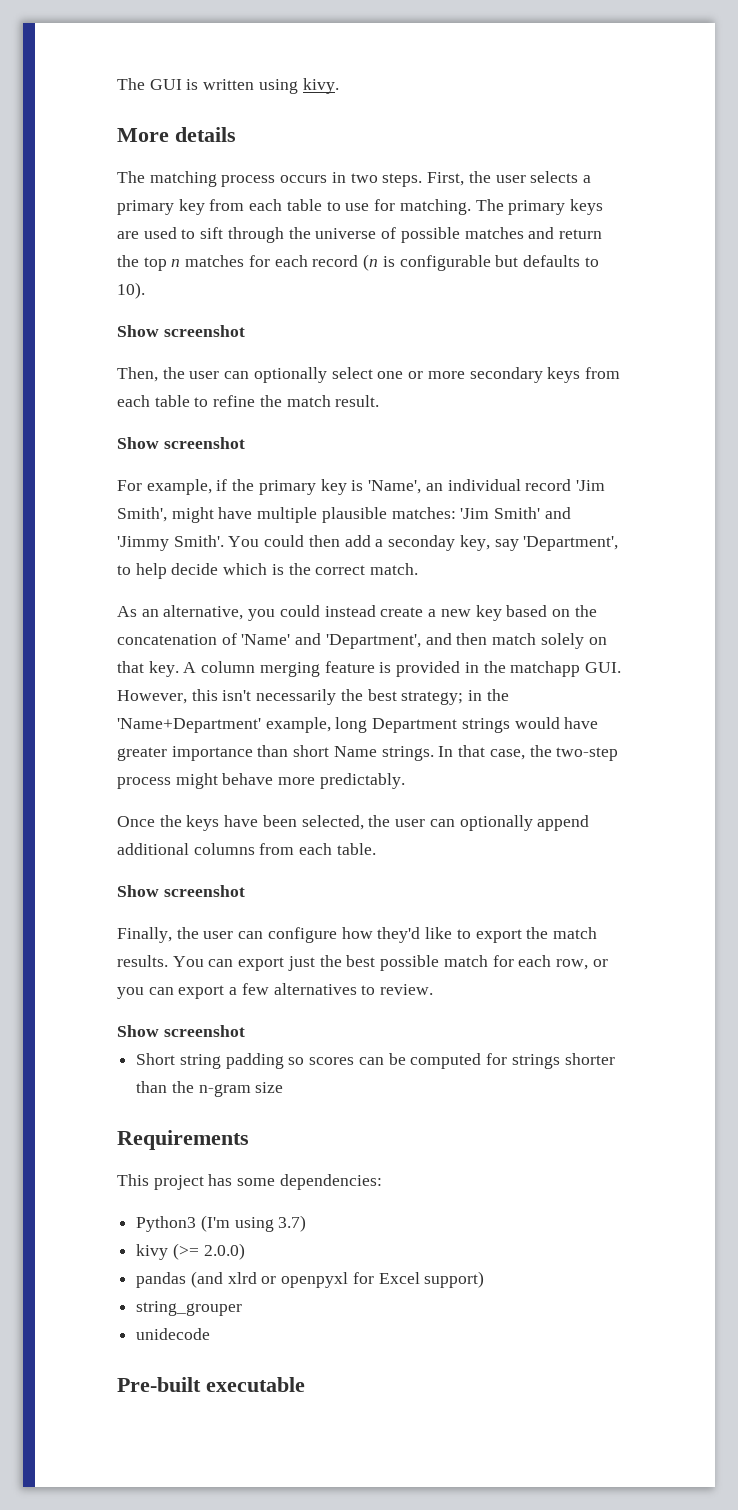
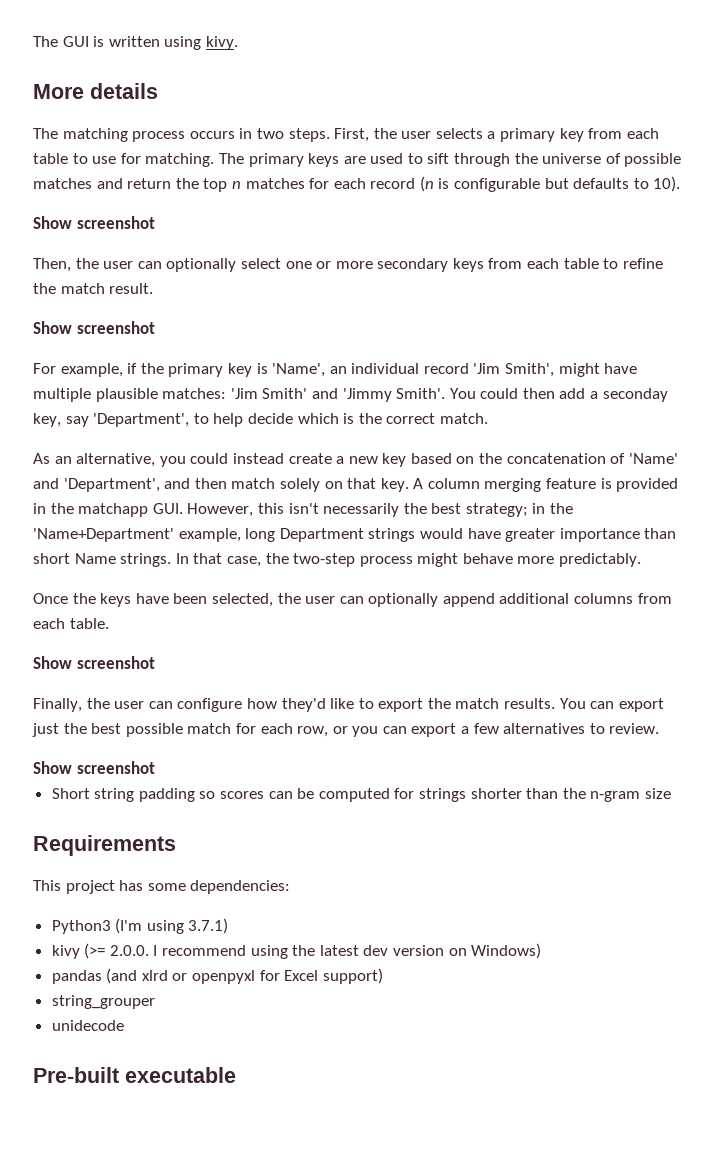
- Python3 (I'm using 3.7)
+ Python3 (I'm using 3.7.1)
- kivy (>= 2.0.0)
+ kivy (>= 2.0.0. I recommend using the latest dev version on Windows)

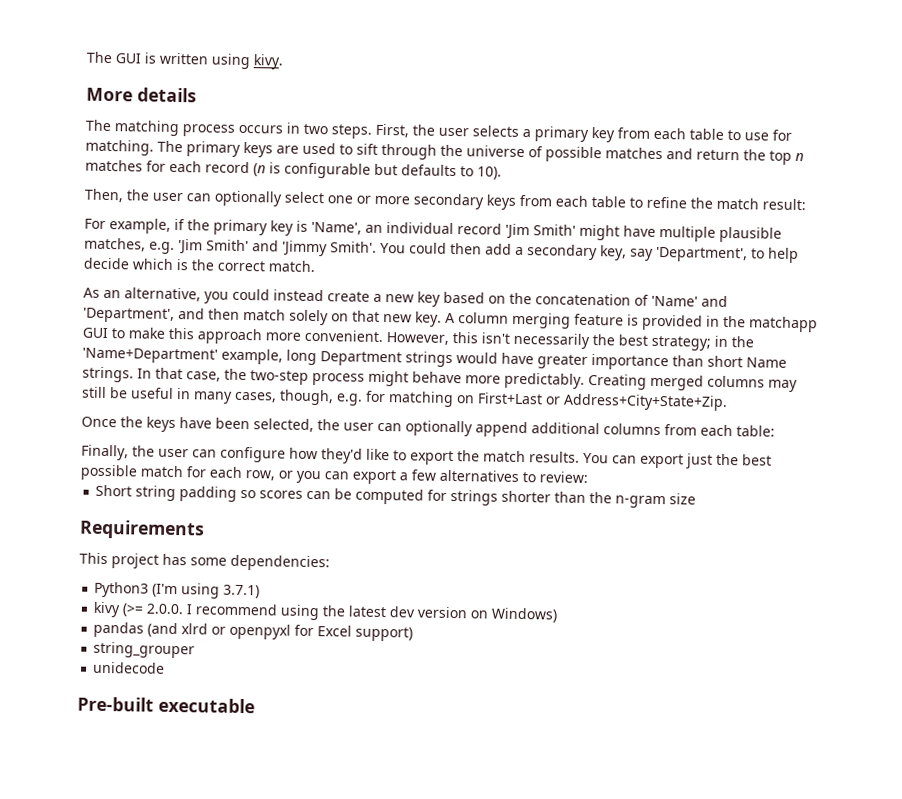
  The primary keys are used to sift through the universe of possible matches and return the top n matches for each record (n is configurable but defaults to 10).
- Show screenshot
- Then, the user can optionally select one or more secondary keys from each table to refine the match result.
- Show screenshot
+ Then, the user can optionally select one or more secondary keys from each table to refine the match result:
- For example, if the primary key is 'Name', an individual record 'Jim Smith', might have multiple plausible matches: 'Jim Smith' and 'Jimmy Smith'.
+ For example, if the primary key is 'Name', an individual record 'Jim Smith' might have multiple plausible matches, e.g. 'Jim Smith' and 'Jimmy Smith'.
- You could then add a seconday key, say 'Department', to help decide which is the correct match.
+ You could then add a secondary key, say 'Department', to help decide which is the correct match.
- As an alternative, you could instead create a new key based on the concatenation of 'Name' and 'Department', and then match solely on that key.
+ As an alternative, you could instead create a new key based on the concatenation of 'Name' and 'Department', and then match solely on that new key.
- A column merging feature is provided in the matchapp GUI. However, this isn't necessarily the best strategy; in the 'Name+Department' example, long Department strings would have greater importance than short Name strings.
+ A column merging feature is provided in the matchapp GUI to make this approach more convenient. However, this isn't necessarily the best strategy; in the 'Name+Department' example, long Department strings would have greater importance than short Name strings.
+ Creating merged columns may still be useful in many cases, though, e.g. for matching on First+Last or Address+City+State+Zip.
- Once the keys have been selected, the user can optionally append additional columns from each table.
- Show screenshot
+ Once the keys have been selected, the user can optionally append additional columns from each table:
- You can export just the best possible match for each row, or you can export a few alternatives to review.
- Show screenshot
+ You can export just the best possible match for each row, or you can export a few alternatives to review:

